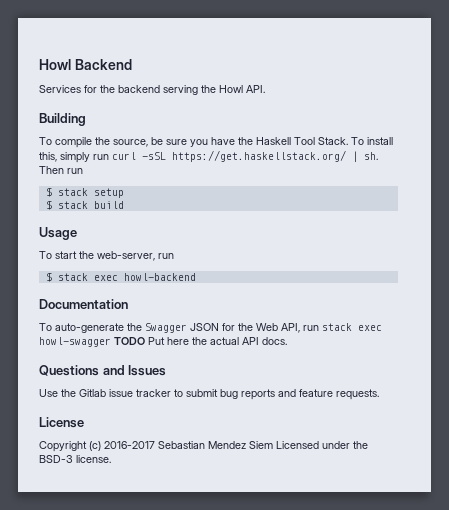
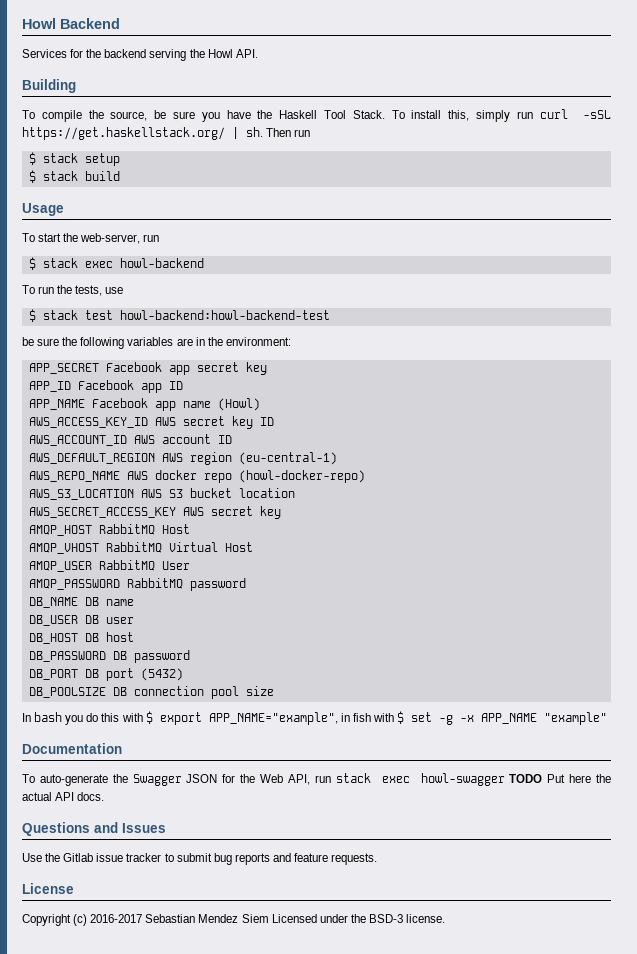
+ To run the tests, use
+ $ stack test howl-backend:howl-backend-test
+ be sure the following variables are in the environment:
+ APP_SECRET Facebook app secret key
+ APP_ID Facebook app ID
+ APP_NAME Facebook app name (Howl)
+ AWS_ACCESS_KEY_ID AWS secret key ID
+ AWS_ACCOUNT_ID AWS account ID
+ AWS_DEFAULT_REGION AWS region (eu-central-1)
+ AWS_REPO_NAME AWS docker repo (howl-docker-repo)
+ AWS_S3_LOCATION AWS S3 bucket location
+ AWS_SECRET_ACCESS_KEY AWS secret key
+ AMQP_HOST RabbitMQ Host
+ AMQP_VHOST RabbitMQ Virtual Host
+ AMQP_USER RabbitMQ User
+ AMQP_PASSWORD RabbitMQ password
+ DB_NAME DB name
+ DB_USER DB user
+ DB_HOST DB host
+ DB_PASSWORD DB password
+ DB_PORT DB port (5432)
+ DB_POOLSIZE DB connection pool size
+ In bash you do this with $ export APP_NAME="example", in fish with $ set -g -x APP_NAME "example"

